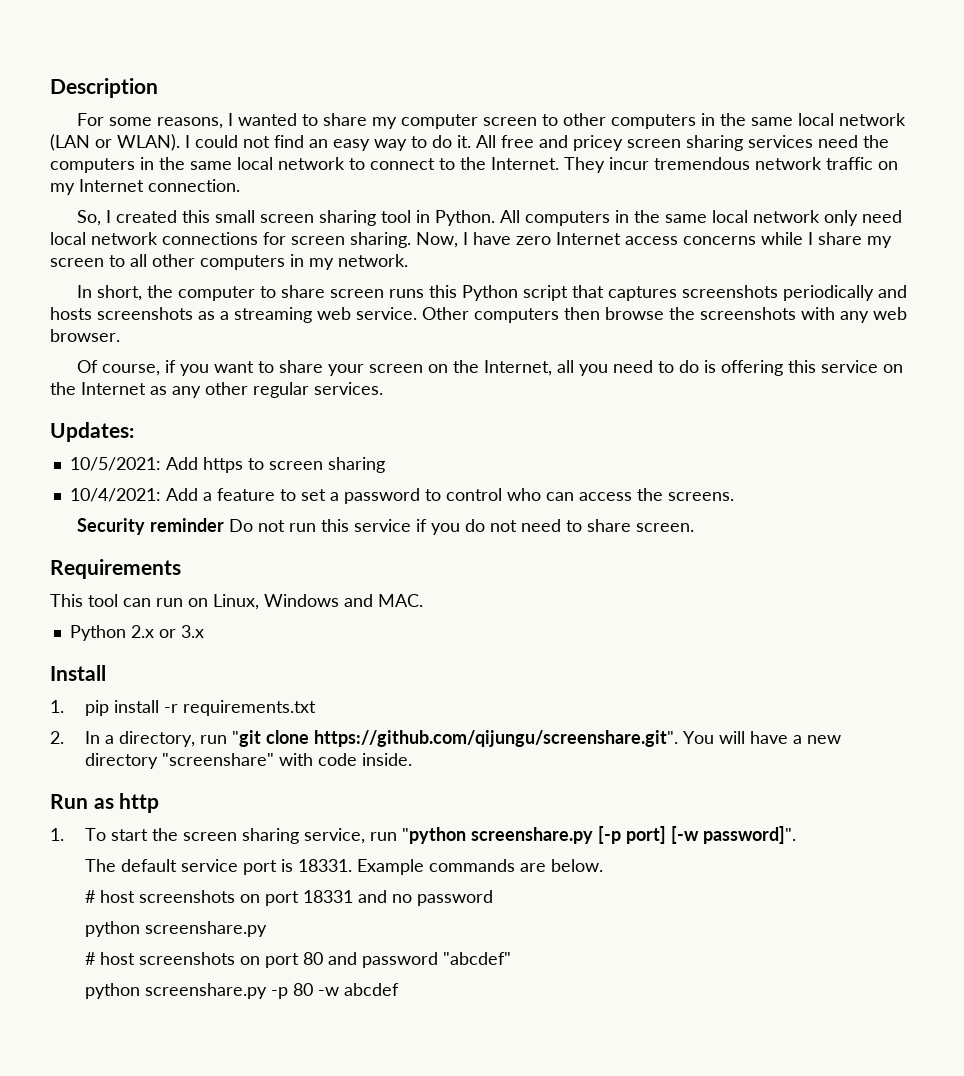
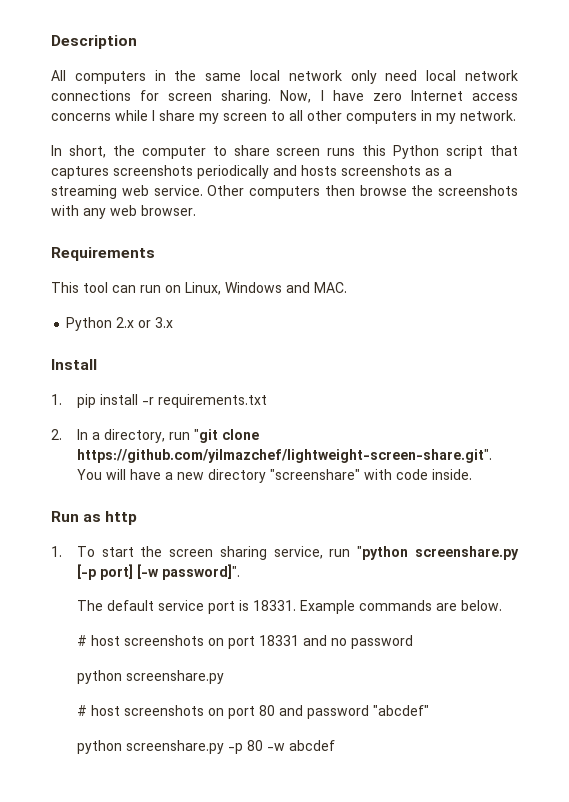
- For some reasons, I wanted to share my computer screen to other computers in the same local network (LAN or WLAN). I could not find an easy way to do it. All free and pricey screen sharing services need the computers in the same local network to connect to the Internet. They incur tremendous network traffic on my Internet connection.
- So, I created this small screen sharing tool in Python.
- Of course, if you want to share your screen on the Internet, all you need to do is offering this service on the Internet as any other regular services.
- Updates:
- 10/5/2021: Add https to screen sharing
- 10/4/2021: Add a feature to set a password to control who can access the screens.
- Security reminder Do not run this service if you do not need to share screen.
- 2. In a directory, run "git clone https://github.com/qijungu/screenshare.git". You will have a new directory "screenshare" with code inside.
+ 2. In a directory, run "git clone https://github.com/yilmazchef/lightweight-screen-share.git". You will have a new directory "screenshare" with code inside.

